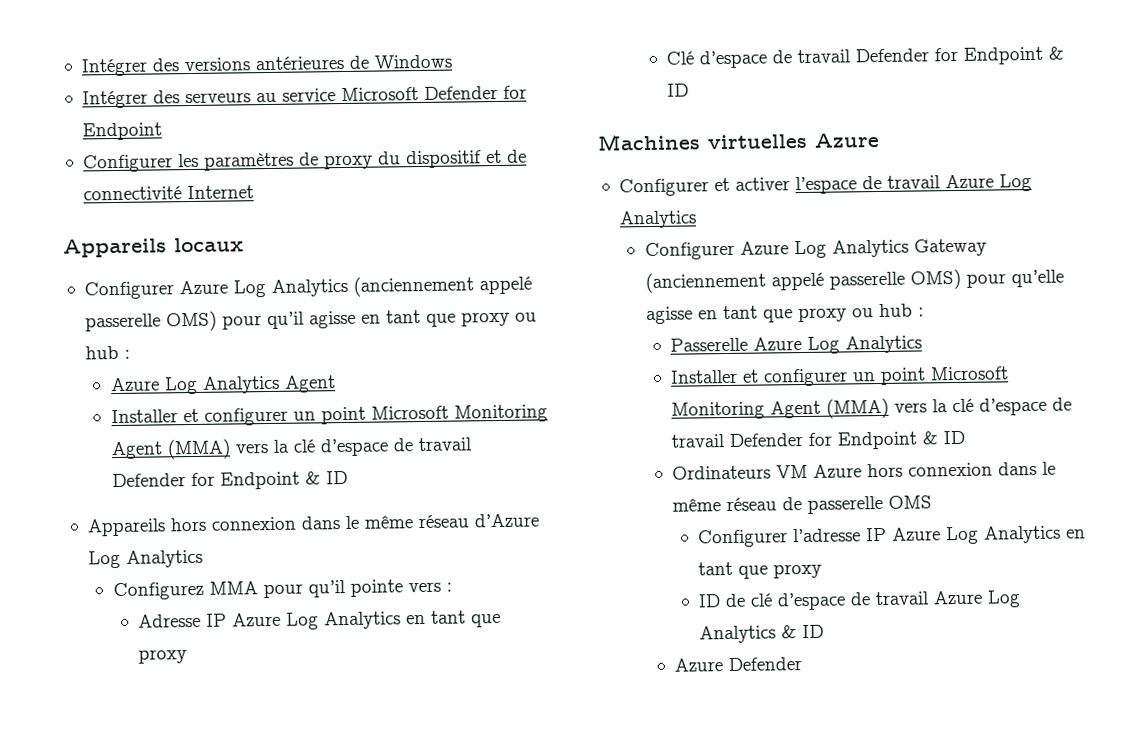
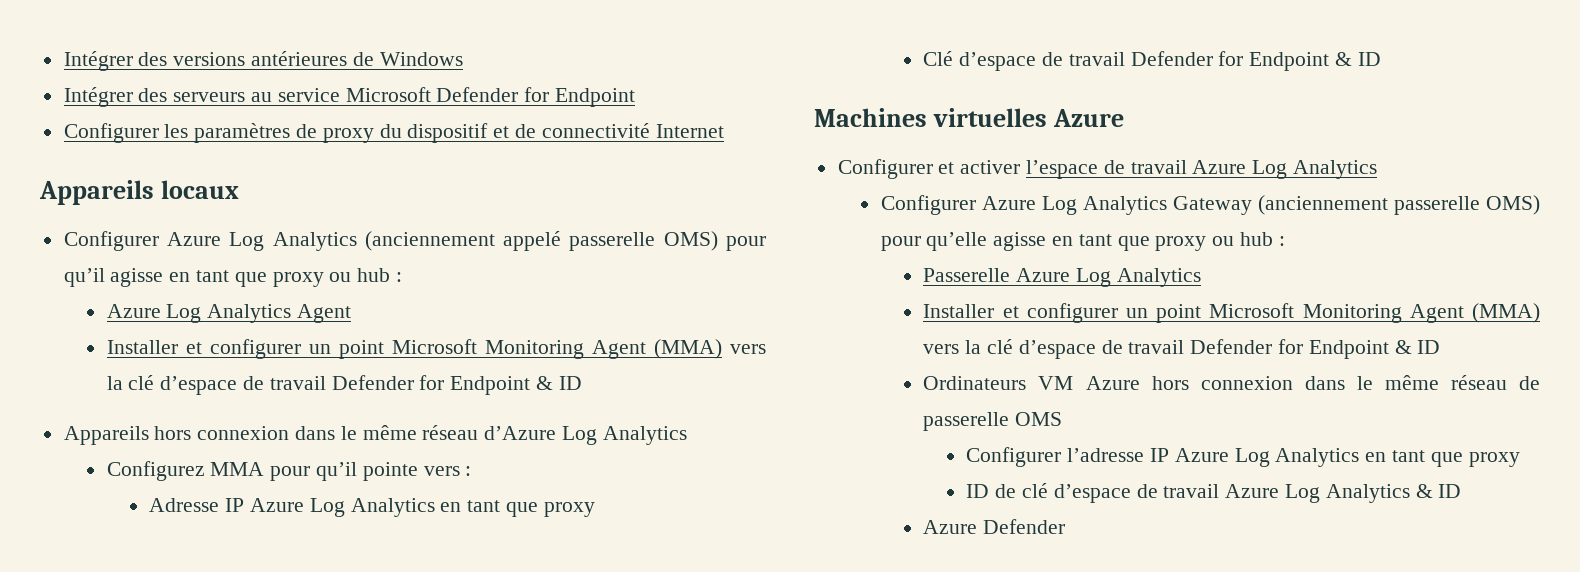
- Configurer Azure Log Analytics Gateway (anciennement appelé passerelle OMS) pour qu’elle agisse en tant que proxy ou hub :
+ Configurer Azure Log Analytics Gateway (anciennement passerelle OMS) pour qu’elle agisse en tant que proxy ou hub :

